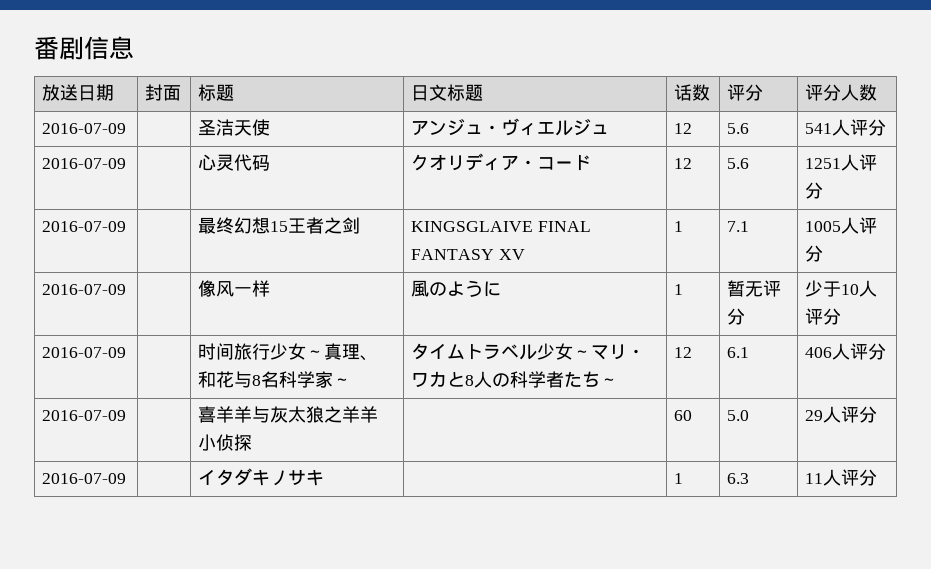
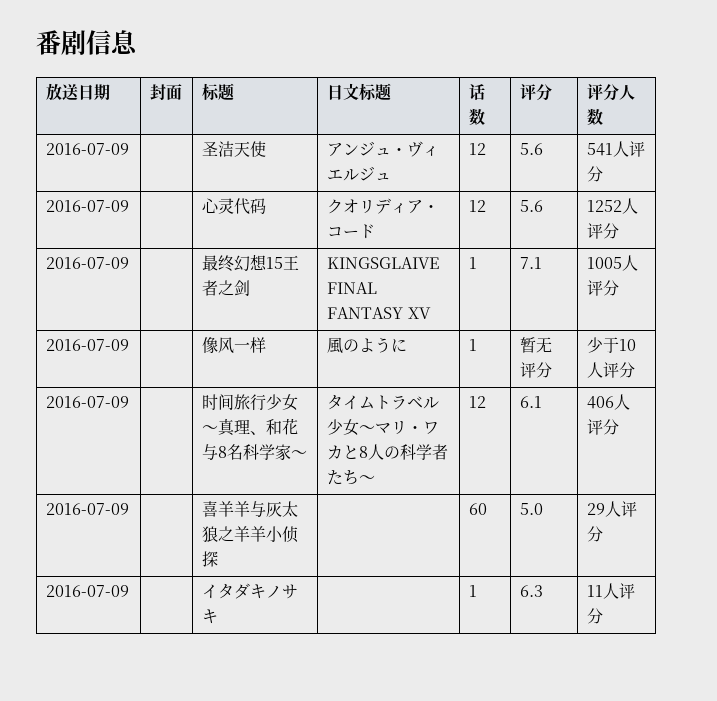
- 2016-07-09 | | 心灵代码 | クオリディア・コード | 12 | 5.6 | 1251人评分
+ 2016-07-09 | | 心灵代码 | クオリディア・コード | 12 | 5.6 | 1252人评分

